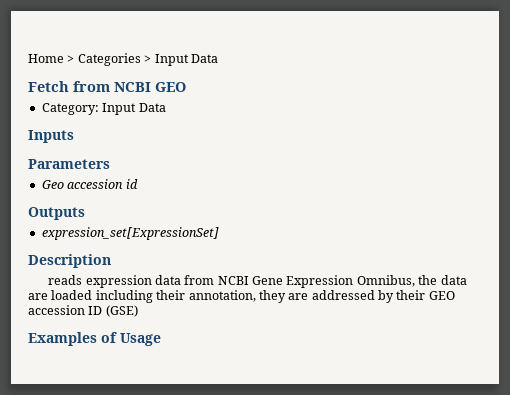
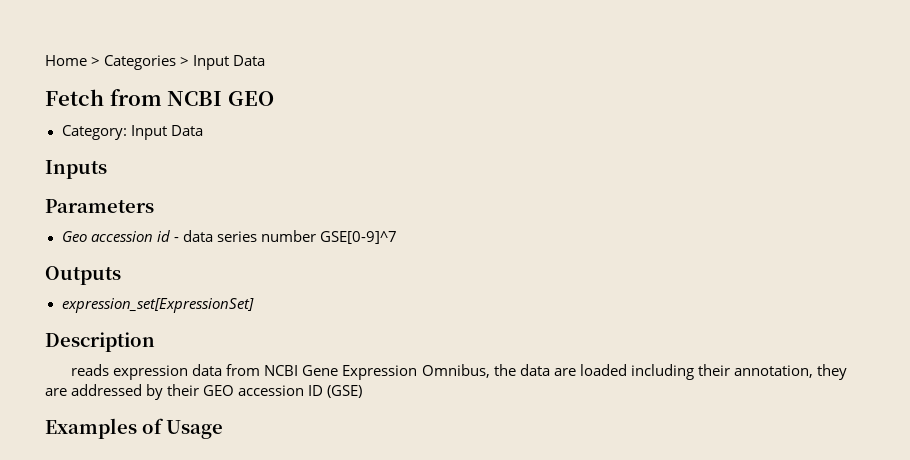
- Geo accession id
+ Geo accession id - data series number GSE[0-9]^7

